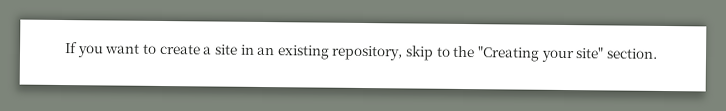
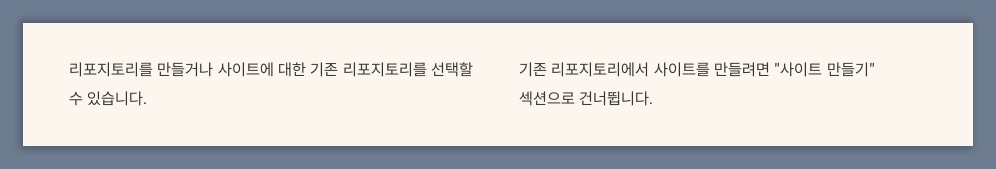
- If you want to create a site in an existing repository, skip to the "Creating your site" section.
+ 리포지토리를 만들거나 사이트에 대한 기존 리포지토리를 선택할 수 있습니다.
+ 기존 리포지토리에서 사이트를 만들려면 "사이트 만들기" 섹션으로 건너뜁니다.

